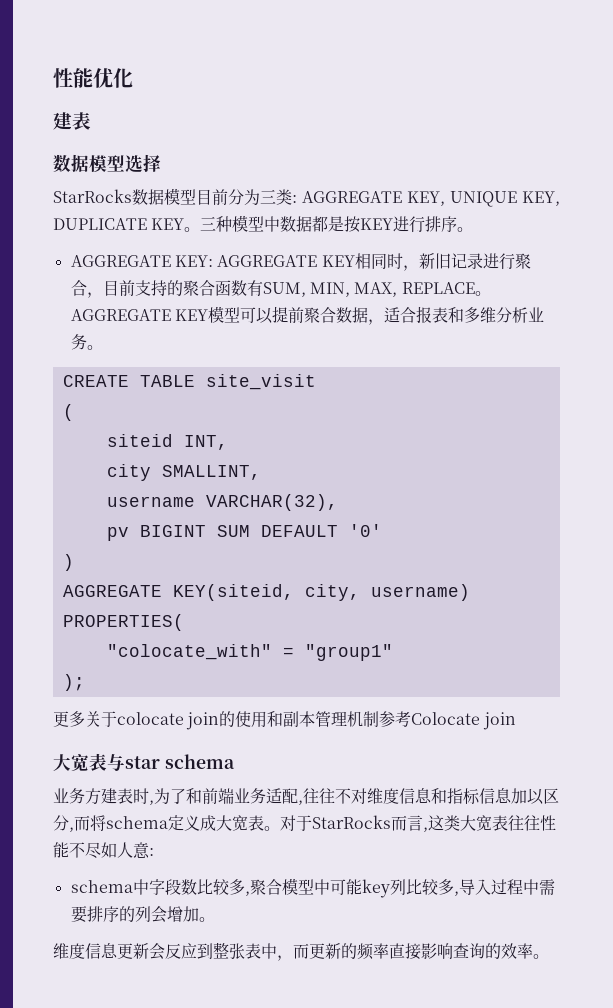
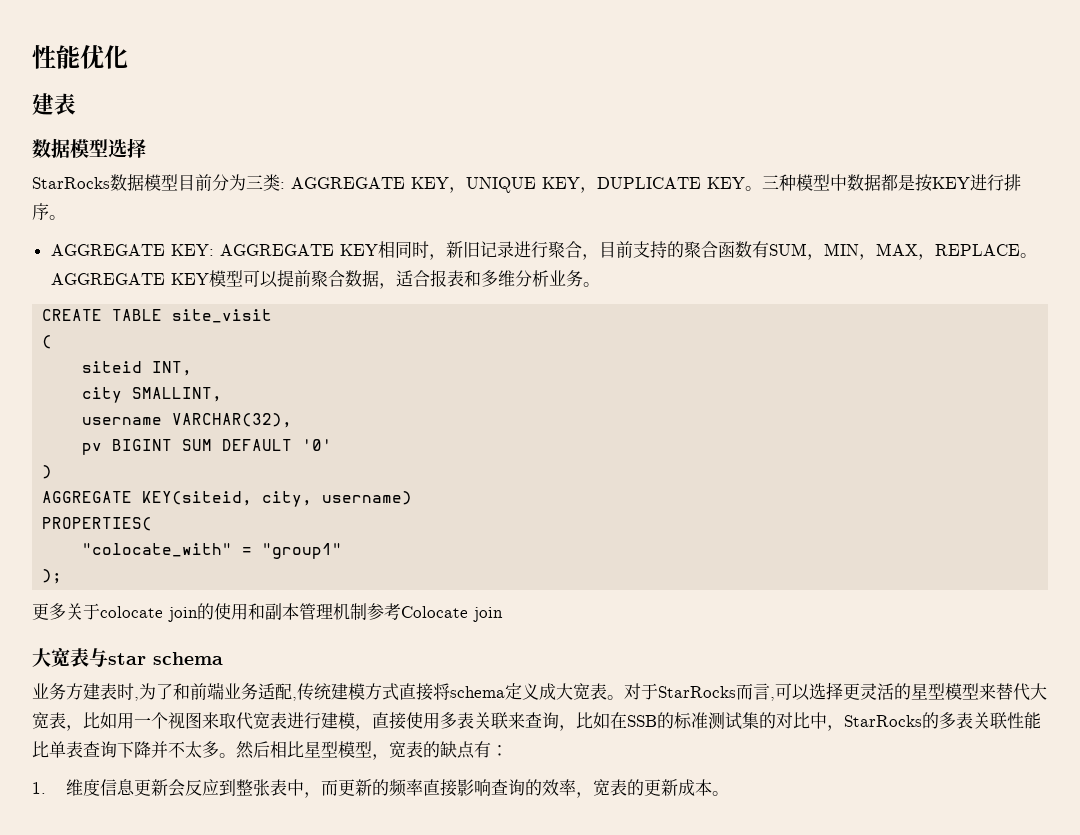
- StarRocks数据模型目前分为三类: AGGREGATE KEY, UNIQUE KEY, DUPLICATE KEY。
+ StarRocks数据模型目前分为三类: AGGREGATE KEY，UNIQUE KEY，DUPLICATE KEY。
- AGGREGATE KEY: AGGREGATE KEY相同时，新旧记录进行聚合，目前支持的聚合函数有SUM, MIN, MAX, REPLACE。
+ AGGREGATE KEY: AGGREGATE KEY相同时，新旧记录进行聚合，目前支持的聚合函数有SUM，MIN，MAX，REPLACE。
- 业务方建表时,为了和前端业务适配,往往不对维度信息和指标信息加以区分,而将schema定义成大宽表。
+ 业务方建表时,为了和前端业务适配,传统建模方式直接将schema定义成大宽表。
- 对于StarRocks而言,这类大宽表往往性能不尽如人意:
- schema中字段数比较多,聚合模型中可能key列比较多,导入过程中需要排序的列会增加。
- 维度信息更新会反应到整张表中，而更新的频率直接影响查询的效率。
+ 对于StarRocks而言,可以选择更灵活的星型模型来替代大宽表，比如用一个视图来取代宽表进行建模，直接使用多表关联来查询，比如在SSB的标准测试集的对比中，StarRocks的多表关联性能比单表查询下降并不太多。然后相比星型模型，宽表的缺点有：
+ 1.维度信息更新会反应到整张表中，而更新的频率直接影响查询的效率，宽表的更新成本。

